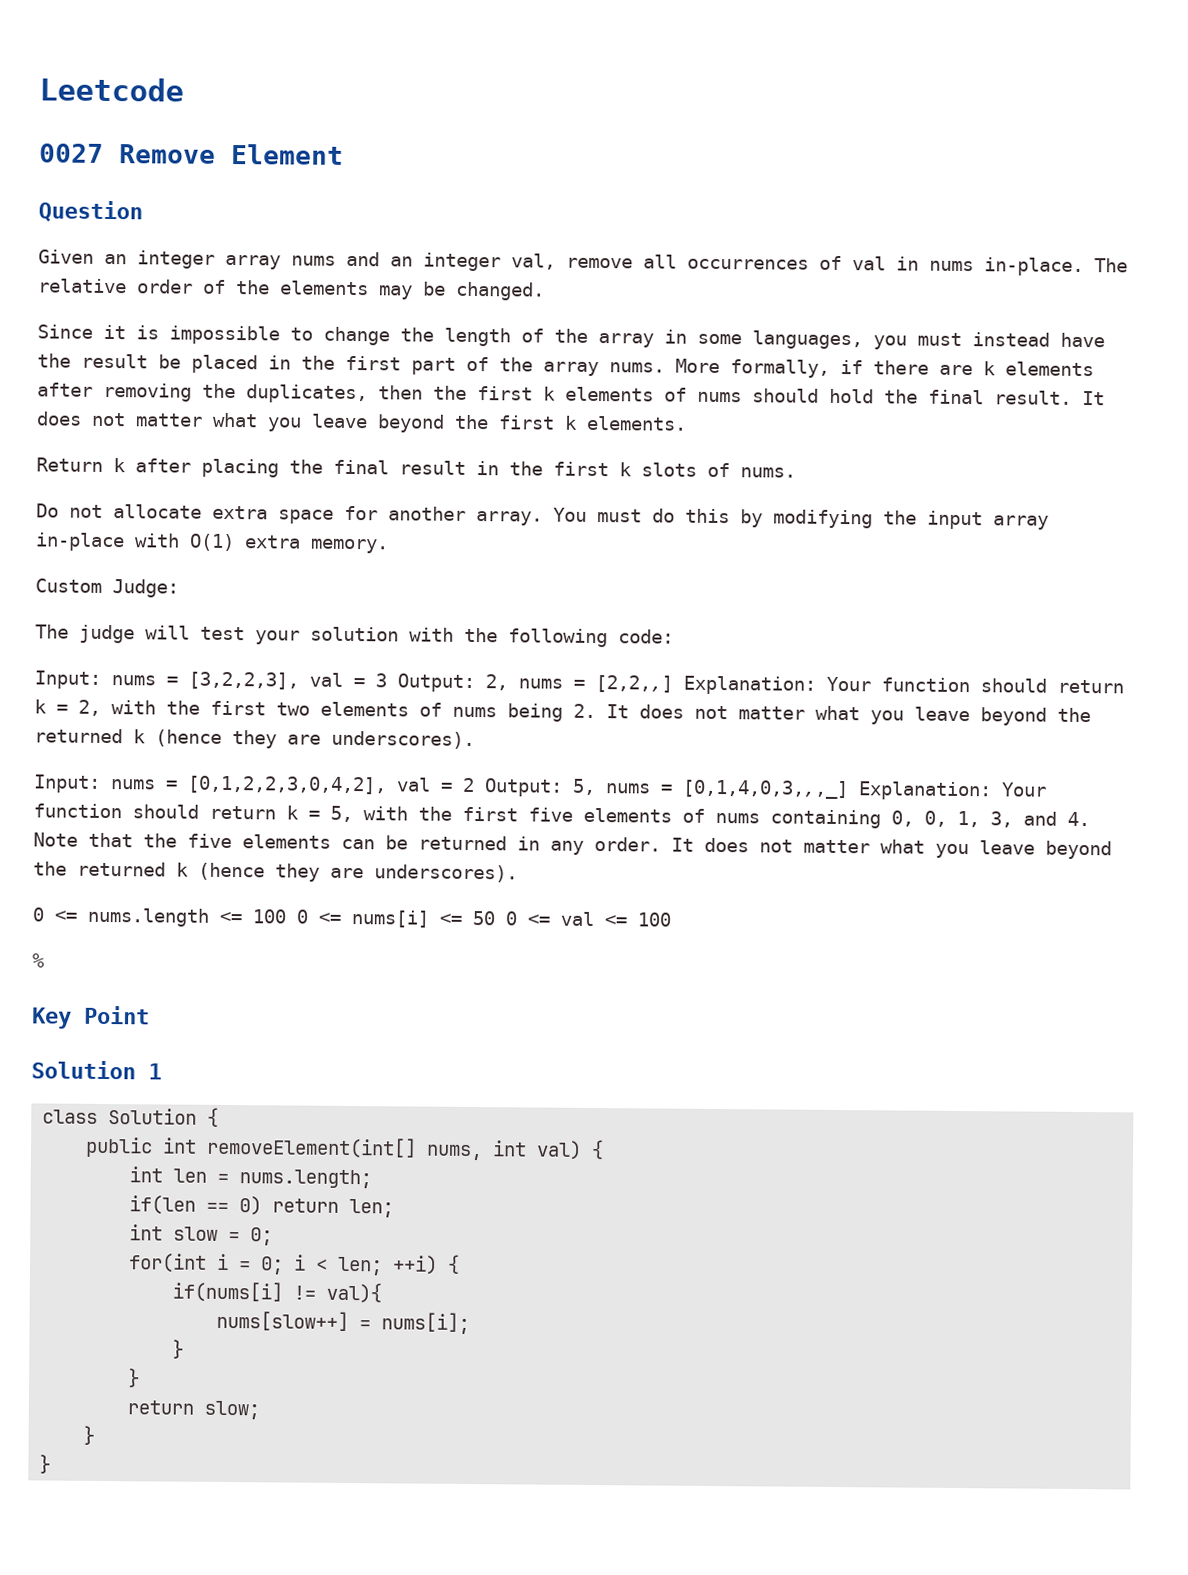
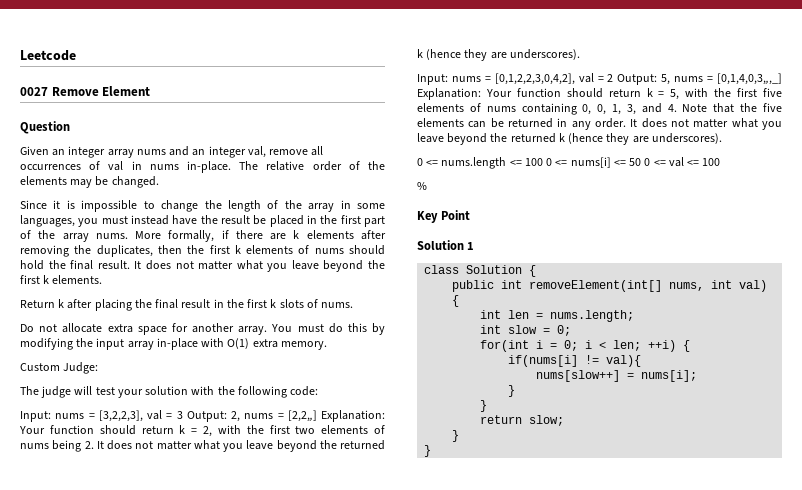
- if(len == 0) return len;

